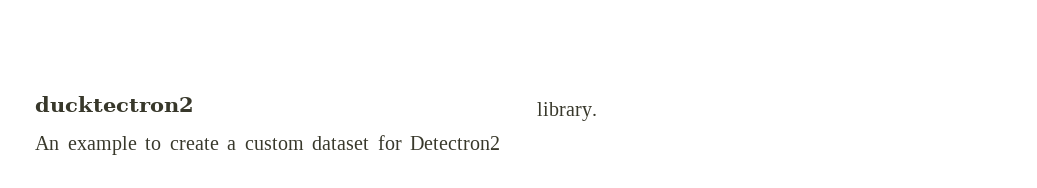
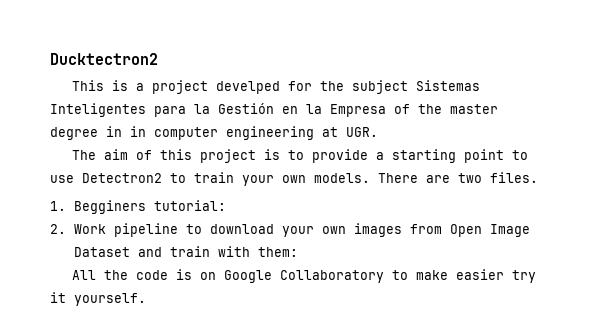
- ducktectron2
- An example to create a custom dataset for Detectron2 library.
+ Ducktectron2
+ This is a project develped for the subject Sistemas Inteligentes para la Gestión en la Empresa of the master degree in in computer engineering at UGR.
+ The aim of this project is to provide a starting point to use Detectron2 to train your own models. There are two files.
+ 1. Begginers tutorial:
+ 2. Work pipeline to download your own images from Open Image Dataset and train with them:
+ All the code is on Google Collaboratory to make easier try it yourself.

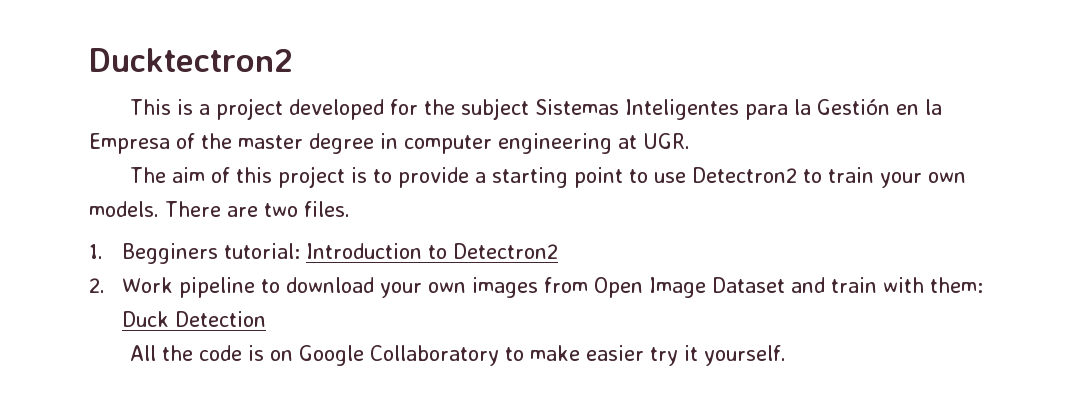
- This is a project develped for the subject Sistemas Inteligentes para la Gestión en la Empresa of the master degree in in computer engineering at UGR.
+ This is a project developed for the subject Sistemas Inteligentes para la Gestión en la Empresa of the master degree in computer engineering at UGR.
- 1. Begginers tutorial:
+ 1. Begginers tutorial: Introduction to Detectron2
- 2. Work pipeline to download your own images from Open Image Dataset and train with them:
+ 2. Work pipeline to download your own images from Open Image Dataset and train with them: Duck Detection

